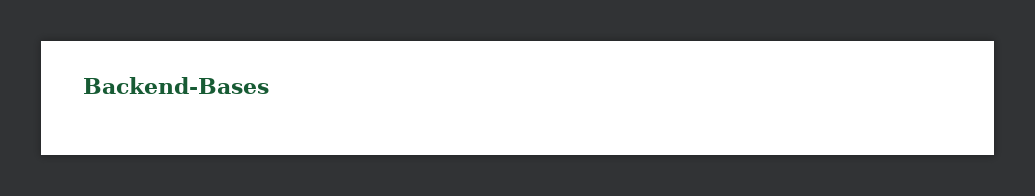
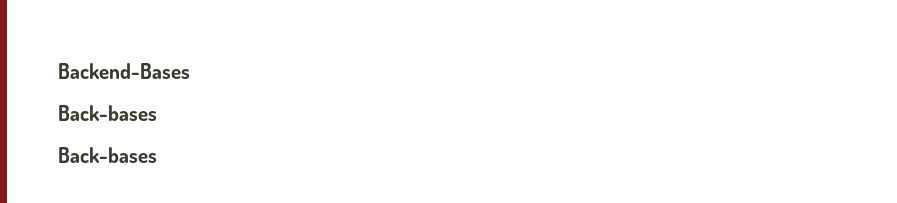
  Backend-Bases
+ Back-bases
+ Back-bases

